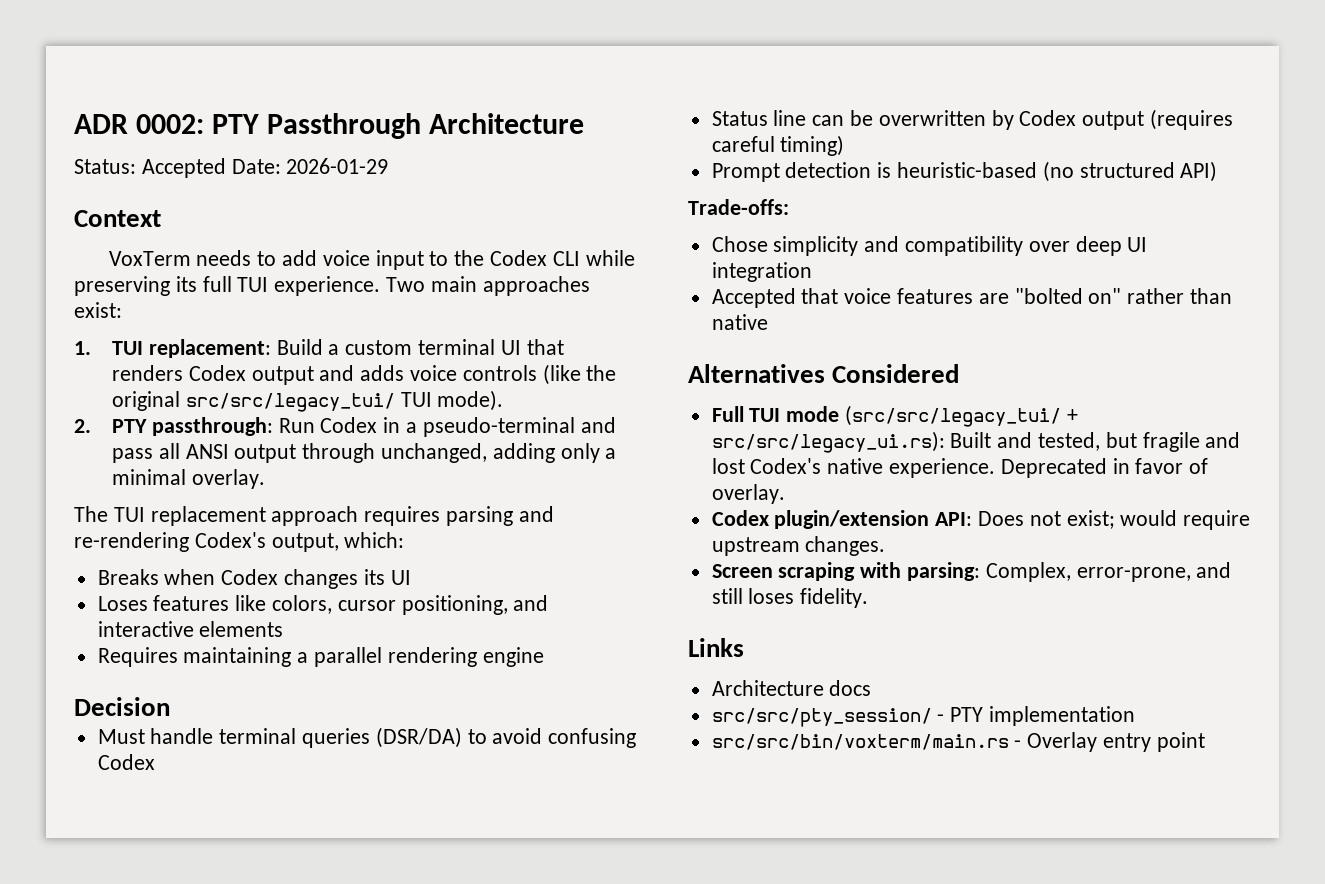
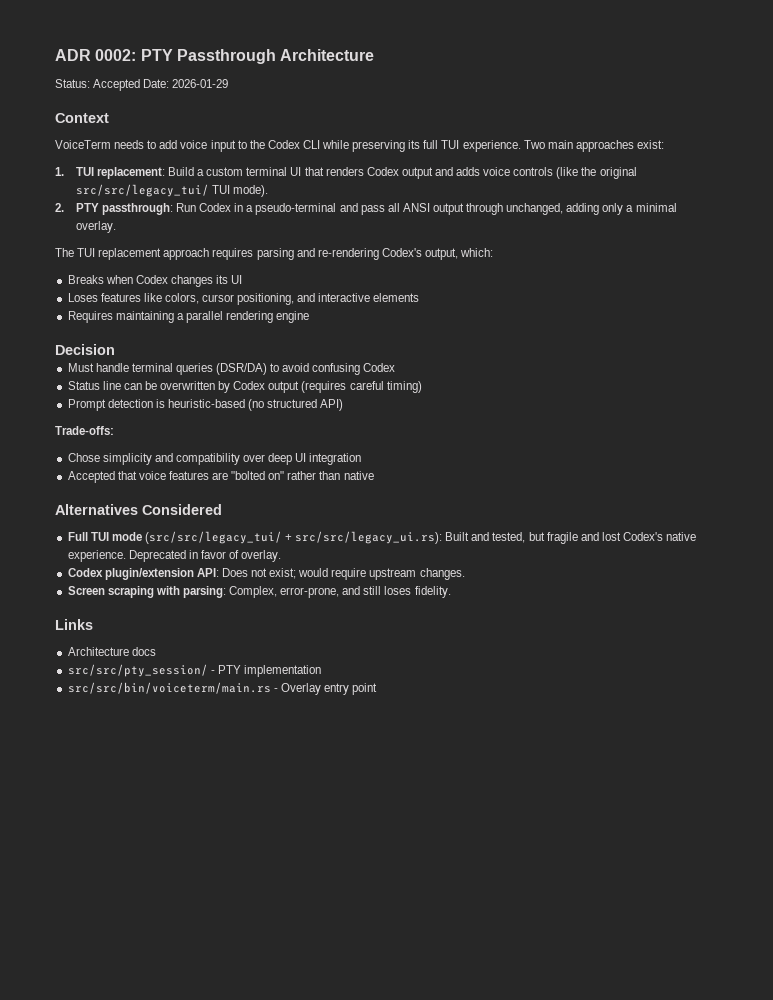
- VoxTerm needs to add voice input to the Codex CLI while preserving its full TUI experience.
+ VoiceTerm needs to add voice input to the Codex CLI while preserving its full TUI experience.
- src/src/bin/voxterm/main.rs - Overlay entry point
+ src/src/bin/voiceterm/main.rs - Overlay entry point

